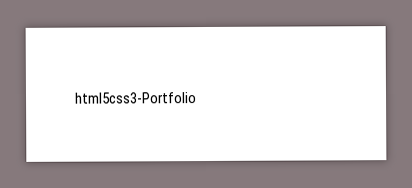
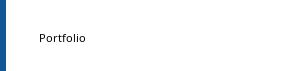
- html5css3-Portfolio
+ Portfolio

